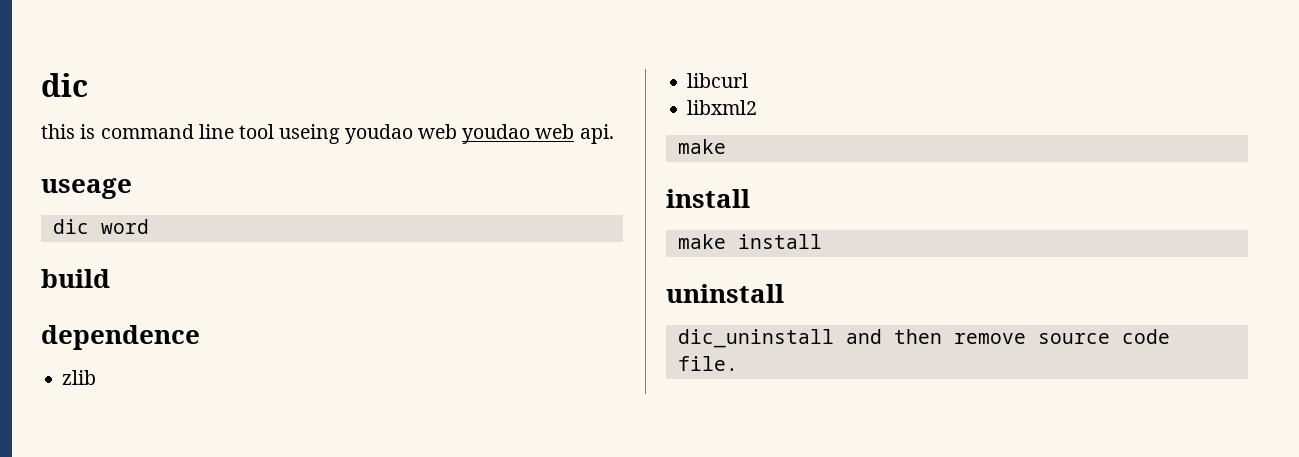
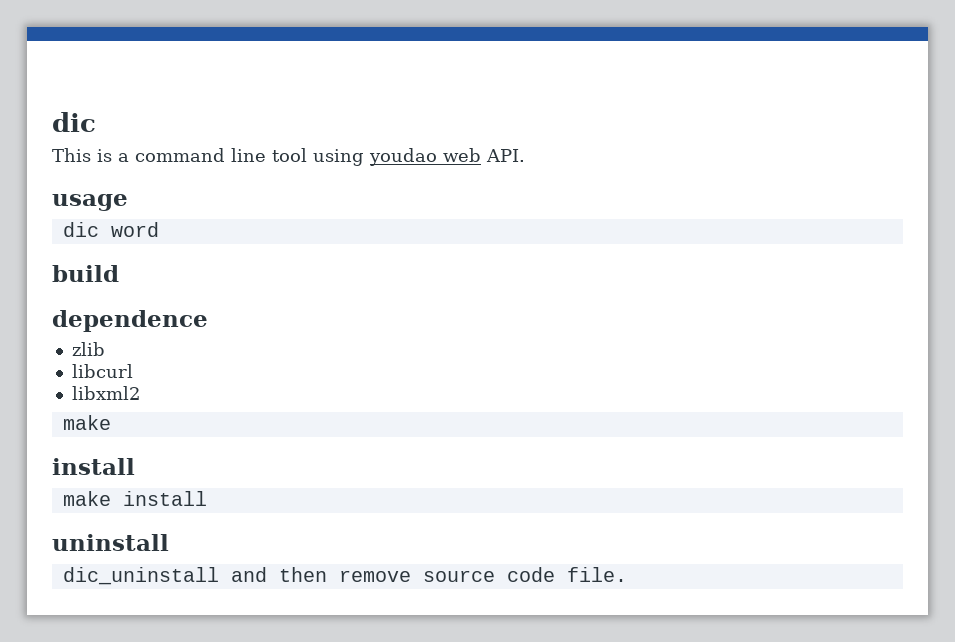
- this is command line tool useing youdao web youdao web api.
- useage
+ This is a command line tool using youdao web API.
+ usage

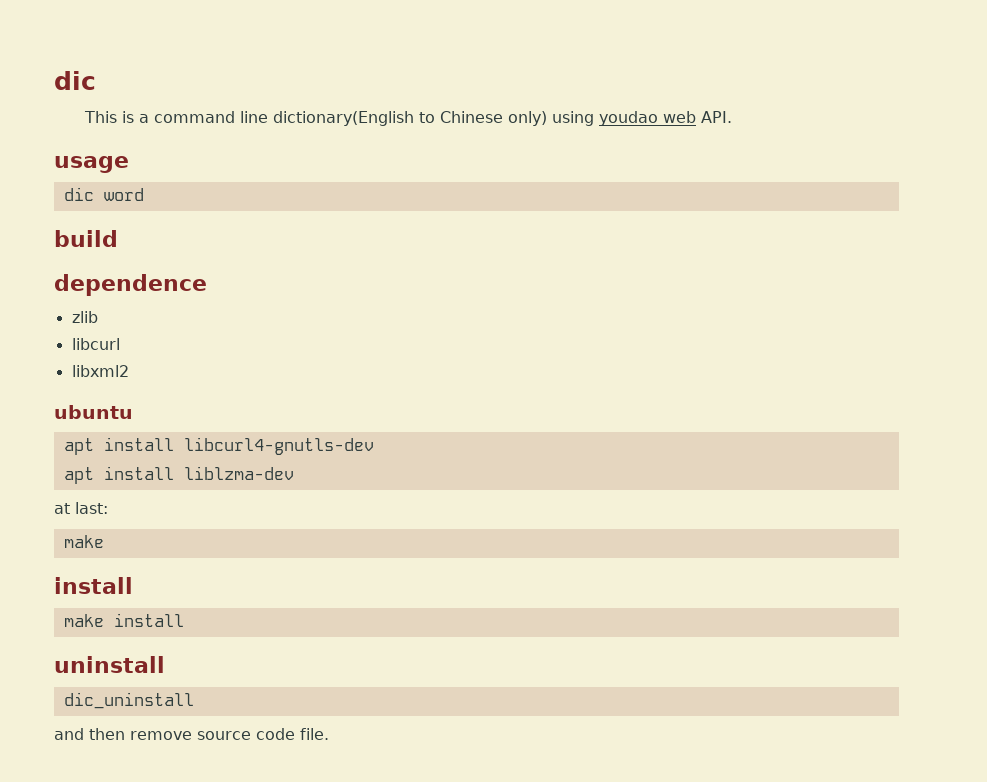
- This is a command line tool using youdao web API.
+ This is a command line dictionary(English to Chinese only) using youdao web API.
+ ubuntu
+ apt install libcurl4-gnutls-dev
+ apt install liblzma-dev
+ at last:
- dic_uninstall and then remove source code file.
+ dic_uninstall
+ and then remove source code file.

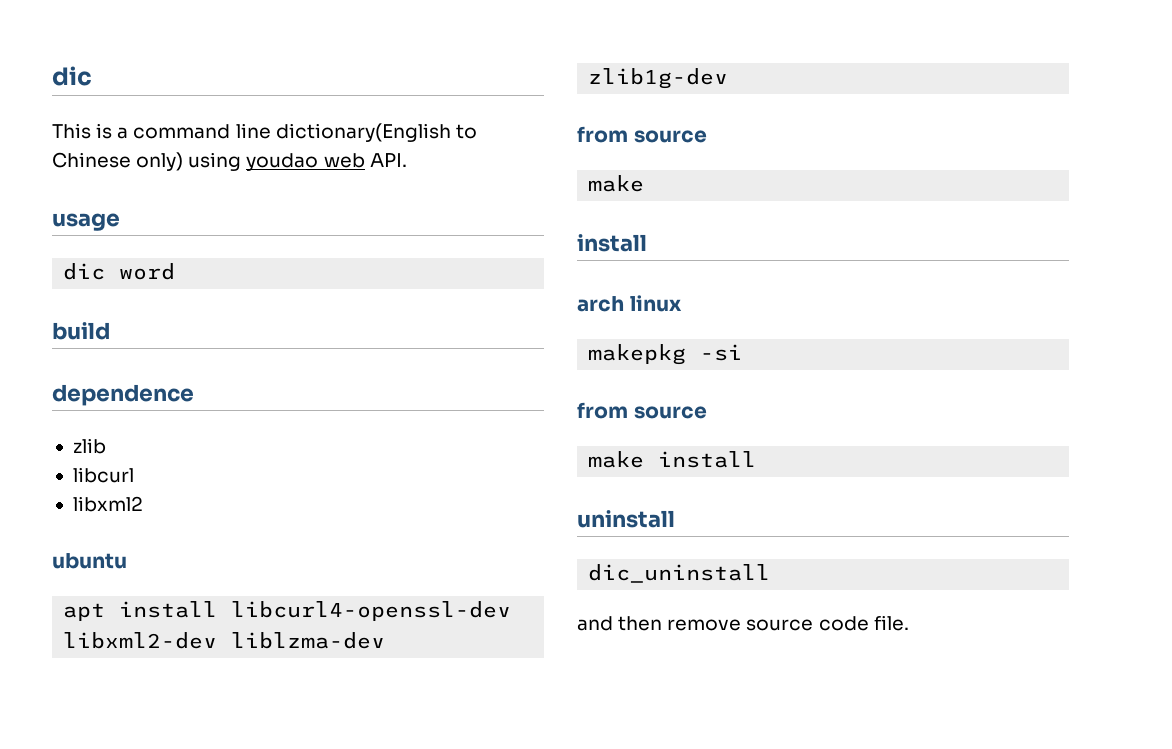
- apt install libcurl4-gnutls-dev
- apt install liblzma-dev
- at last:
+ apt install libcurl4-openssl-dev libxml2-dev liblzma-dev zlib1g-dev
+ from source
  make
  install
+ arch linux
+ makepkg -si
+ from source

